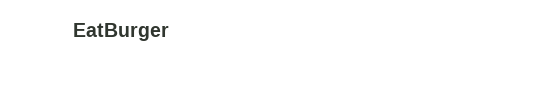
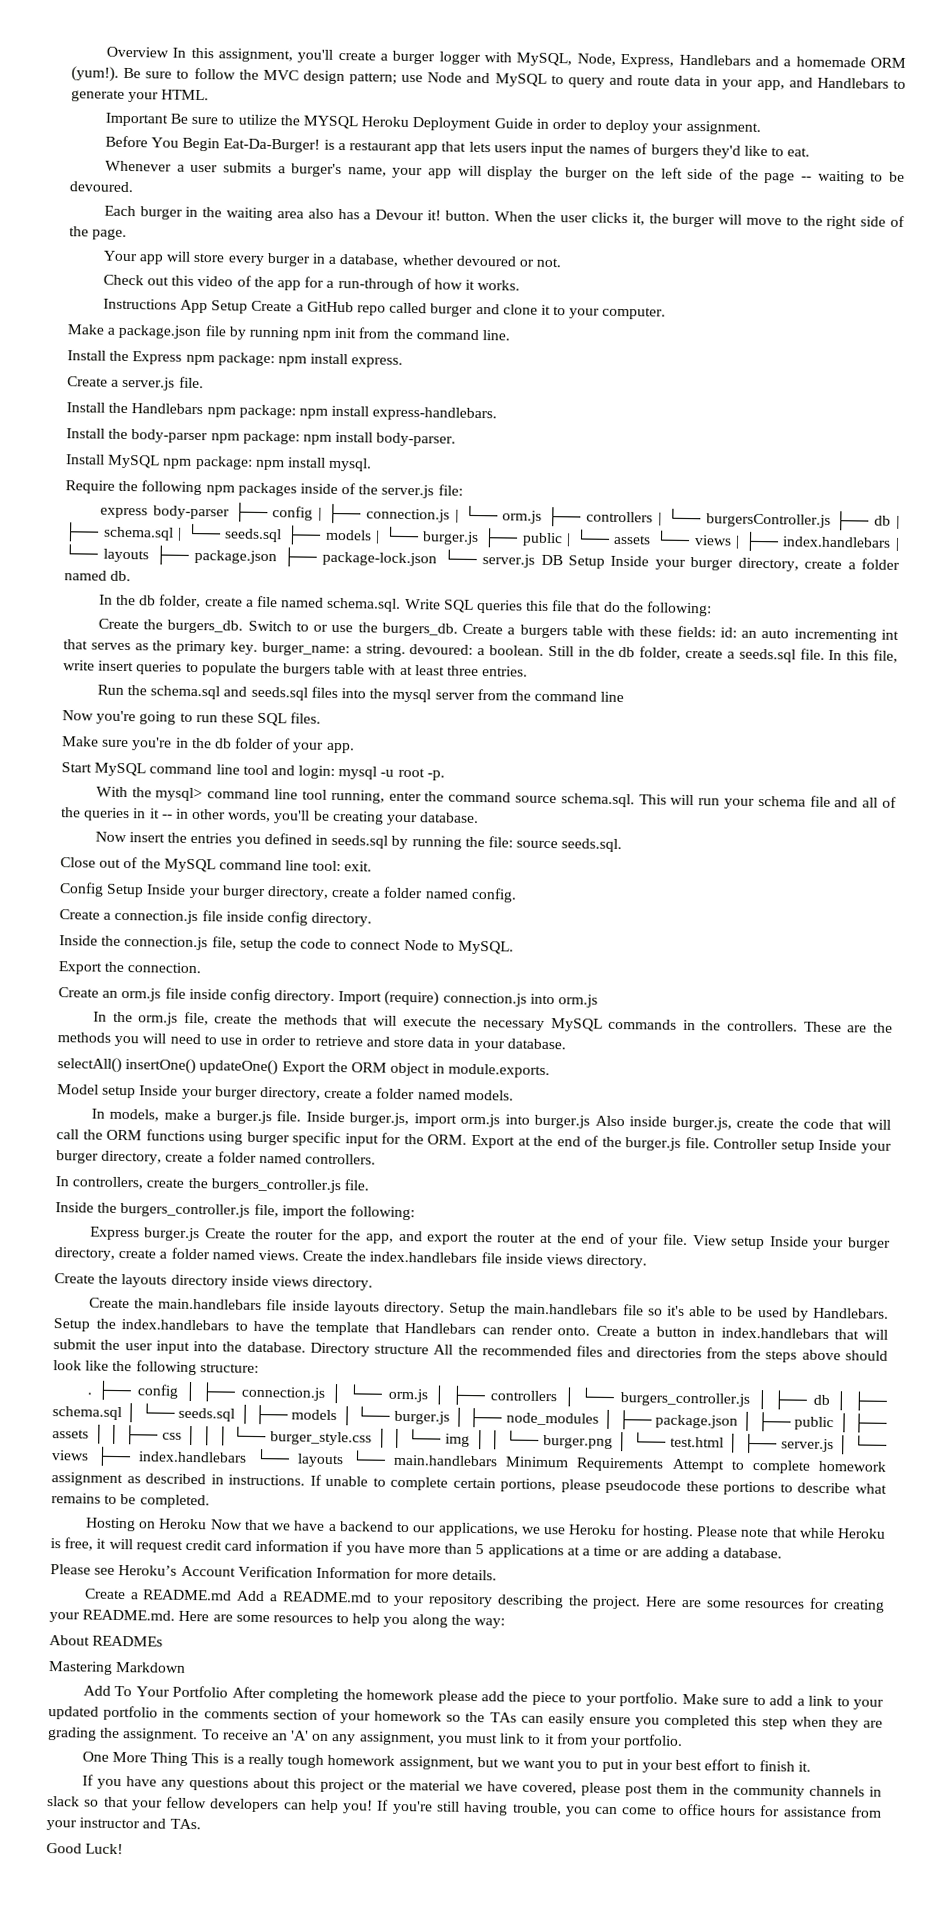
- EatBurger
+ Overview In this assignment, you'll create a burger logger with MySQL, Node, Express, Handlebars and a homemade ORM (yum!). Be sure to follow the MVC design pattern; use Node and MySQL to query and route data in your app, and Handlebars to generate your HTML.
+ Important Be sure to utilize the MYSQL Heroku Deployment Guide in order to deploy your assignment.
+ Before You Begin Eat-Da-Burger! is a restaurant app that lets users input the names of burgers they'd like to eat.
+ Whenever a user submits a burger's name, your app will display the burger on the left side of the page -- waiting to be devoured.
+ Each burger in the waiting area also has a Devour it! button. When the user clicks it, the burger will move to the right side of the page.
+ Your app will store every burger in a database, whether devoured or not.
+ Check out this video of the app for a run-through of how it works.
+ Instructions App Setup Create a GitHub repo called burger and clone it to your computer.
+ Make a package.json file by running npm init from the command line.
+ Install the Express npm package: npm install express.
+ Create a server.js file.
+ Install the Handlebars npm package: npm install express-handlebars.
+ Install the body-parser npm package: npm install body-parser.
+ Install MySQL npm package: npm install mysql.
+ Require the following npm packages inside of the server.js file:
+ express body-parser ├── config | ├── connection.js | └── orm.js ├── controllers | └── burgersController.js ├── db | ├── schema.sql | └── seeds.sql ├── models | └── burger.js ├── public | └── assets └── views | ├── index.handlebars | └── layouts ├── package.json ├── package-lock.json └── server.js DB Setup Inside your burger directory, create a folder named db.
+ In the db folder, create a file named schema.sql. Write SQL queries this file that do the following:
+ Create the burgers_db. Switch to or use the burgers_db. Create a burgers table with these fields: id: an auto incrementing int that serves as the primary key. burger_name: a string. devoured: a boolean. Still in the db folder, create a seeds.sql file. In this file, write insert queries to populate the burgers table with at least three entries.
+ Run the schema.sql and seeds.sql files into the mysql server from the command line
+ Now you're going to run these SQL files.
+ Make sure you're in the db folder of your app.
+ Start MySQL command line tool and login: mysql -u root -p.
+ With the mysql> command line tool running, enter the command source schema.sql. This will run your schema file and all of the queries in it -- in other words, you'll be creating your database.
+ Now insert the entries you defined in seeds.sql by running the file: source seeds.sql.
+ Close out of the MySQL command line tool: exit.
+ Config Setup Inside your burger directory, create a folder named config.
+ Create a connection.js file inside config directory.
+ Inside the connection.js file, setup the code to connect Node to MySQL.
+ Export the connection.
+ Create an orm.js file inside config directory. Import (require) connection.js into orm.js
+ In the orm.js file, create the methods that will execute the necessary MySQL commands in the controllers. These are the methods you will need to use in order to retrieve and store data in your database.
+ selectAll() insertOne() updateOne() Export the ORM object in module.exports.
+ Model setup Inside your burger directory, create a folder named models.
+ In models, make a burger.js file. Inside burger.js, import orm.js into burger.js Also inside burger.js, create the code that will call the ORM functions using burger specific input for the ORM. Export at the end of the burger.js file. Controller setup Inside your burger directory, create a folder named controllers.
+ In controllers, create the burgers_controller.js file.
+ Inside the burgers_controller.js file, import the following:
+ Express burger.js Create the router for the app, and export the router at the end of your file. View setup Inside your burger directory, create a folder named views. Create the index.handlebars file inside views directory.
+ Create the layouts directory inside views directory.
+ Create the main.handlebars file inside layouts directory. Setup the main.handlebars file so it's able to be used by Handlebars. Setup the index.handlebars to have the template that Handlebars can render onto. Create a button in index.handlebars that will submit the user input into the database. Directory structure All the recommended files and directories from the steps above should look like the following structure:
+ . ├── config │ ├── connection.js │ └── orm.js │ ├── controllers │ └── burgers_controller.js │ ├── db │ ├── schema.sql │ └── seeds.sql │ ├── models │ └── burger.js │ ├── node_modules │ ├── package.json │ ├── public │ ├── assets │ │ ├── css │ │ │ └── burger_style.css │ │ └── img │ │ └── burger.png │ └── test.html │ ├── server.js │ └── views ├── index.handlebars └── layouts └── main.handlebars Minimum Requirements Attempt to complete homework assignment as described in instructions. If unable to complete certain portions, please pseudocode these portions to describe what remains to be completed.
+ Hosting on Heroku Now that we have a backend to our applications, we use Heroku for hosting. Please note that while Heroku is free, it will request credit card information if you have more than 5 applications at a time or are adding a database.
+ Please see Heroku’s Account Verification Information for more details.
+ Create a README.md Add a README.md to your repository describing the project. Here are some resources for creating your README.md. Here are some resources to help you along the way:
+ About READMEs
+ Mastering Markdown
+ Add To Your Portfolio After completing the homework please add the piece to your portfolio. Make sure to add a link to your updated portfolio in the comments section of your homework so the TAs can easily ensure you completed this step when they are grading the assignment. To receive an 'A' on any assignment, you must link to it from your portfolio.
+ One More Thing This is a really tough homework assignment, but we want you to put in your best effort to finish it.
+ If you have any questions about this project or the material we have covered, please post them in the community channels in slack so that your fellow developers can help you! If you're still having trouble, you can come to office hours for assistance from your instructor and TAs.
+ Good Luck!

